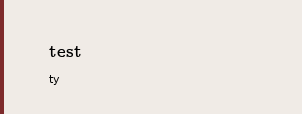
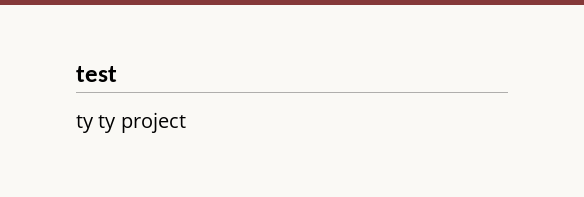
- ty
+ ty ty project

